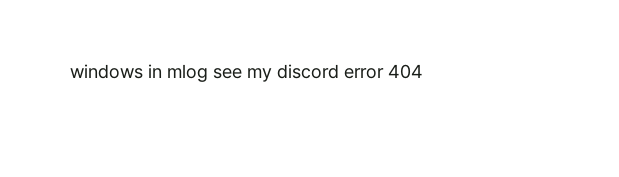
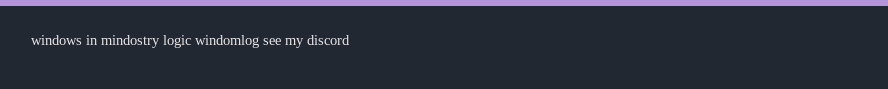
- windows in mlog see my discord error 404
+ windows in mindostry logic windomlog see my discord

